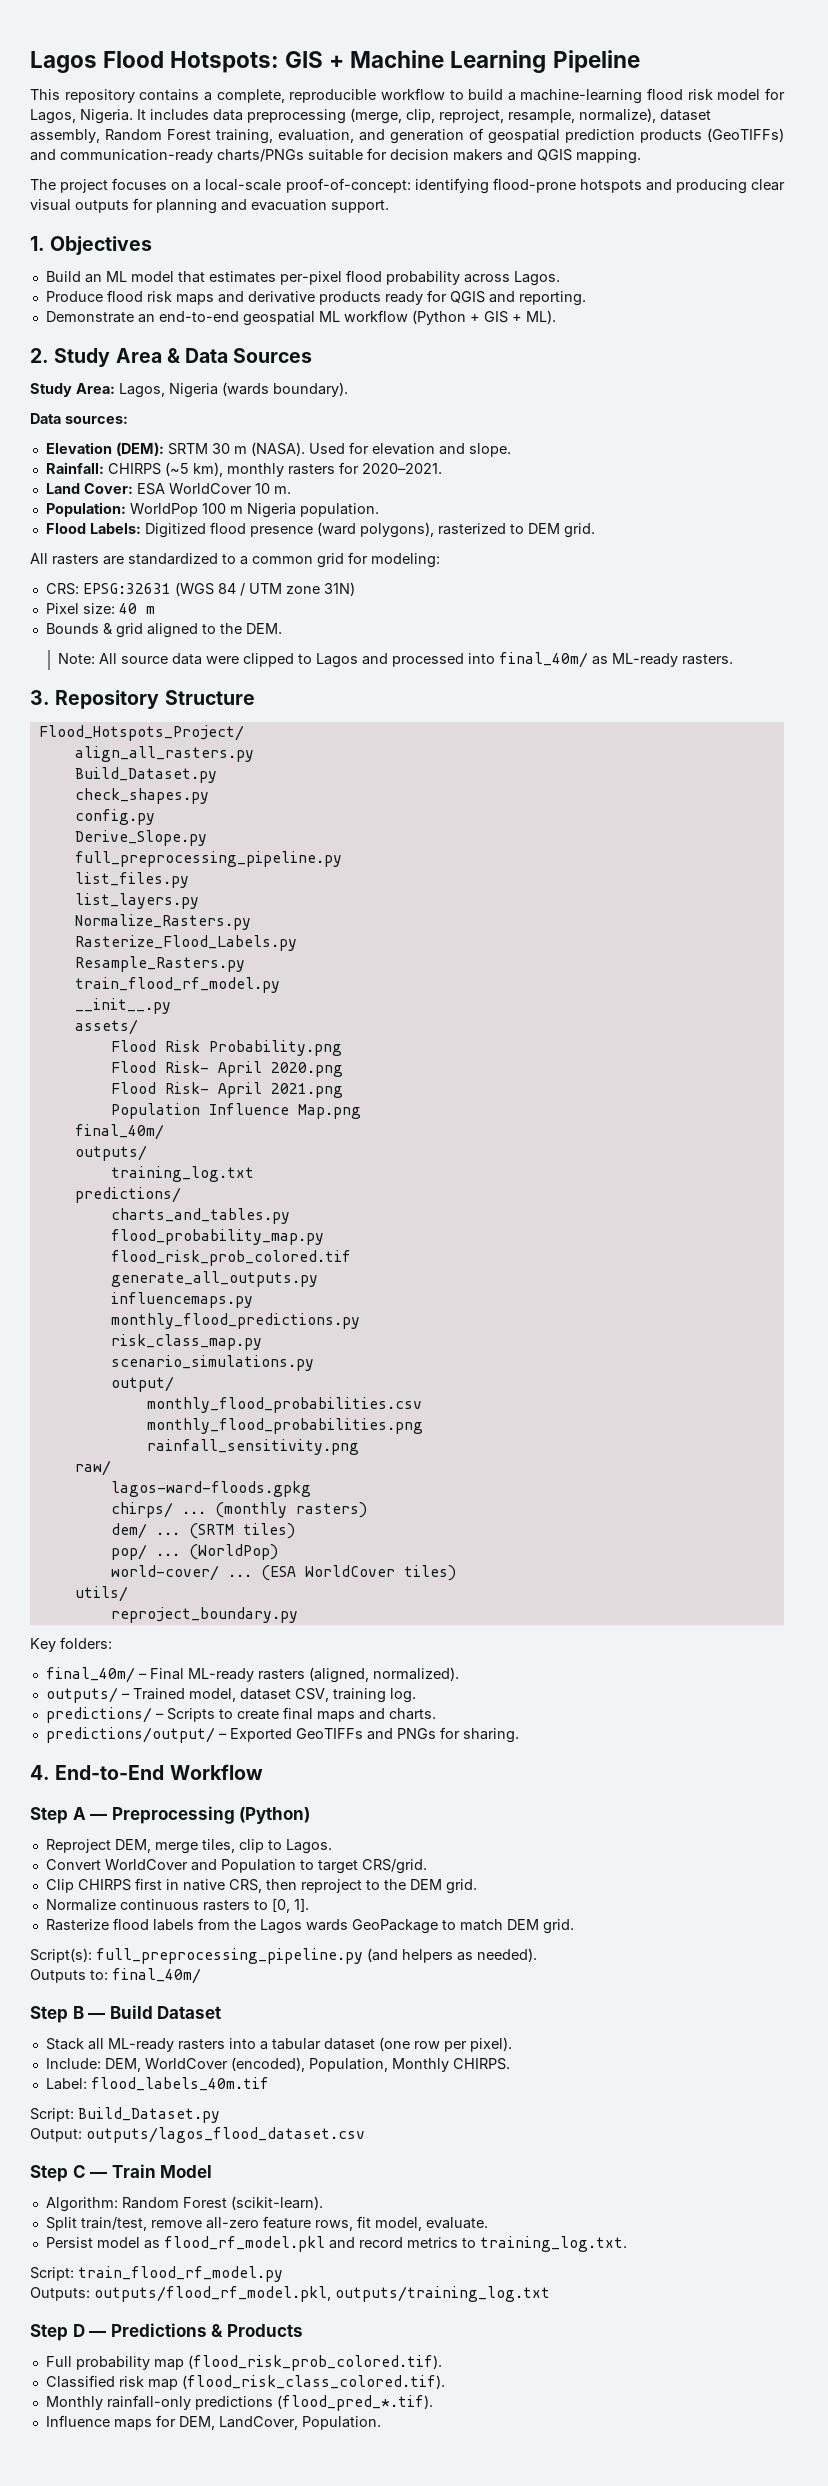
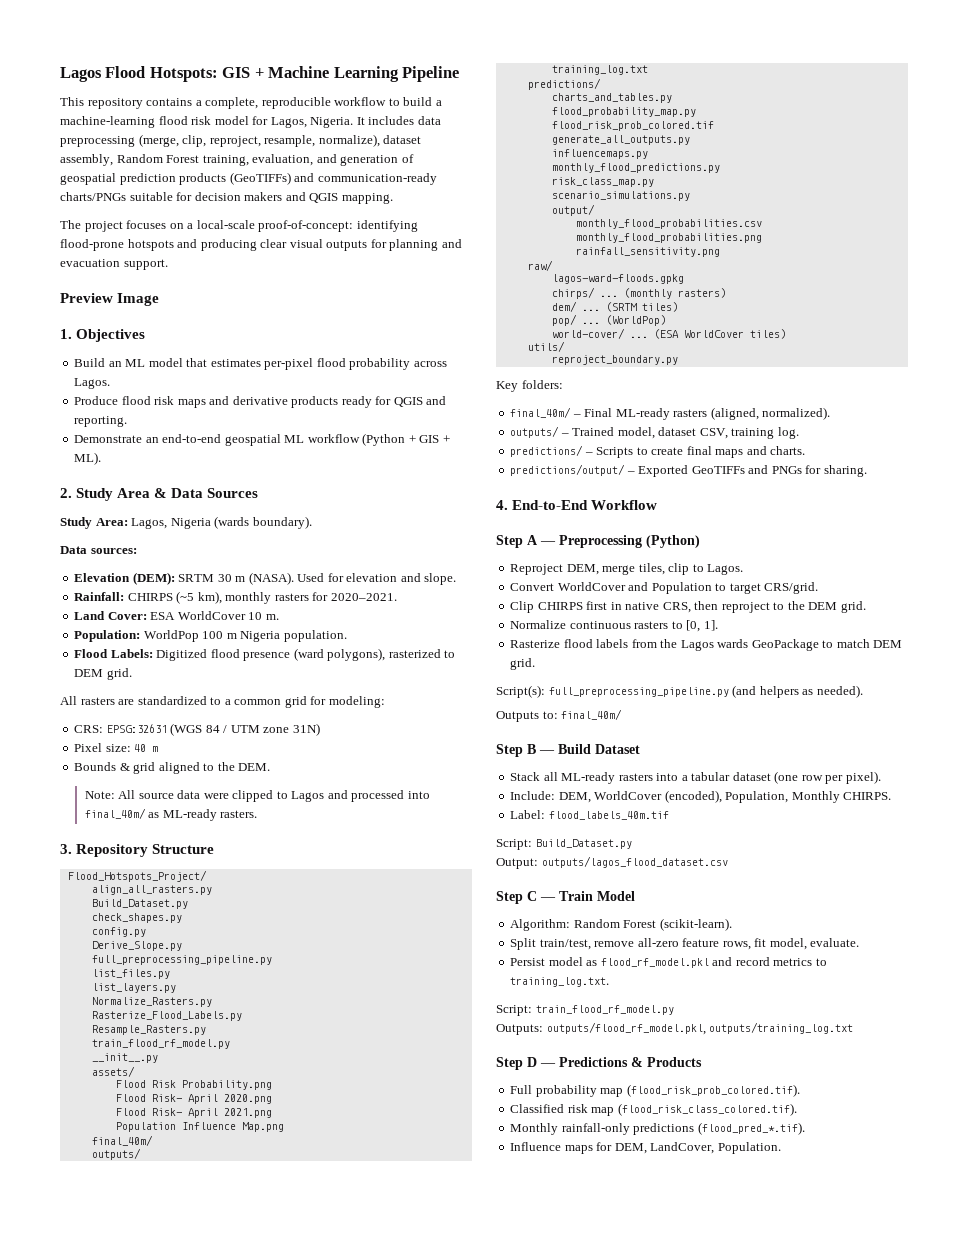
+ Preview Image

